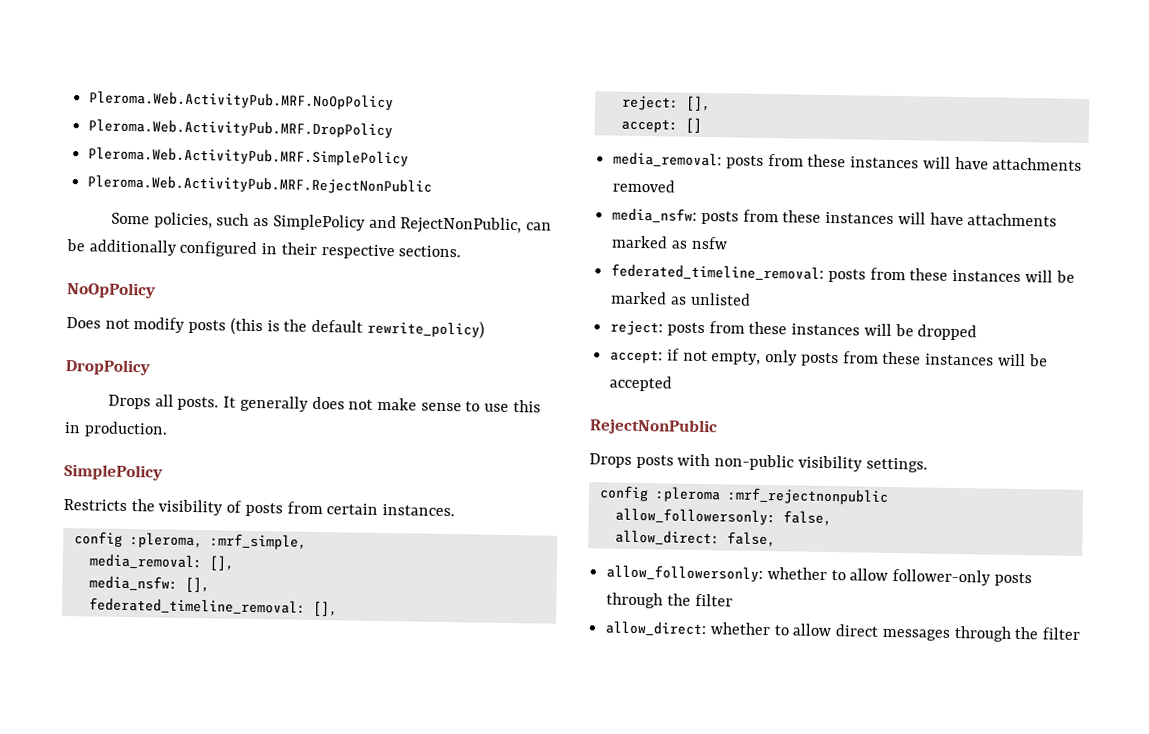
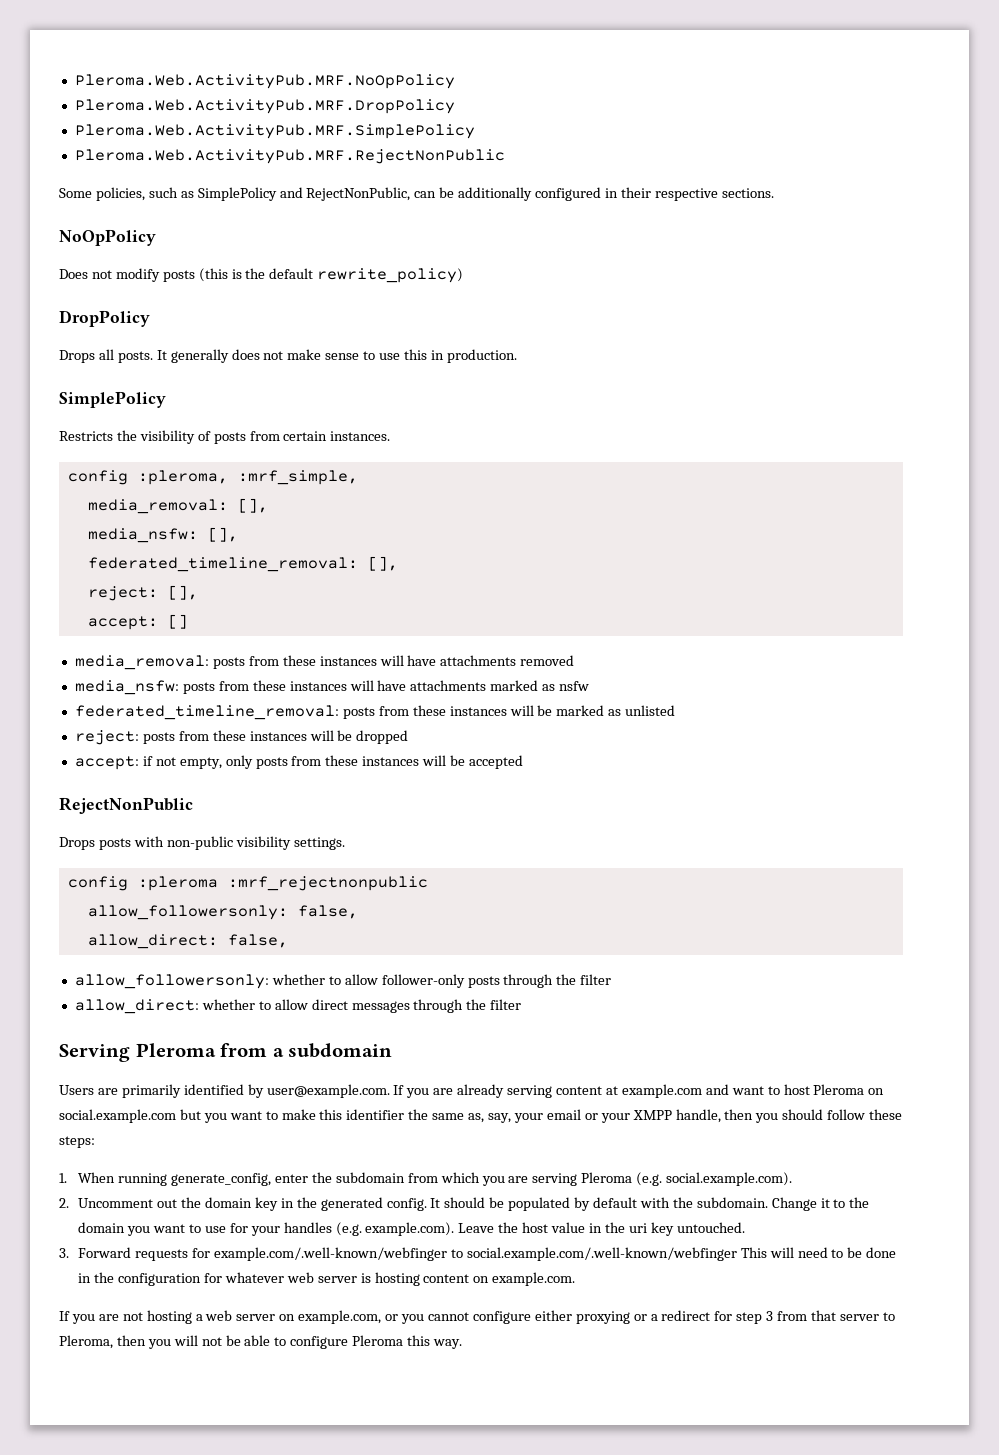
+ Serving Pleroma from a subdomain
+ Users are primarily identified by user@example.com. If you are already serving content at example.com and want to host Pleroma on social.example.com but you want to make this identifier the same as, say, your email or your XMPP handle, then you should follow these steps:
+ 1. When running generate_config, enter the subdomain from which you are serving Pleroma (e.g. social.example.com).
+ 2. Uncomment out the domain key in the generated config. It should be populated by default with the subdomain. Change it to the domain you want to use for your handles (e.g. example.com). Leave the host value in the uri key untouched.
+ 3. Forward requests for example.com/.well-known/webfinger to social.example.com/.well-known/webfinger This will need to be done in the configuration for whatever web server is hosting content on example.com.
+ If you are not hosting a web server on example.com, or you cannot configure either proxying or a redirect for step 3 from that server to Pleroma, then you will not be able to configure Pleroma this way.

